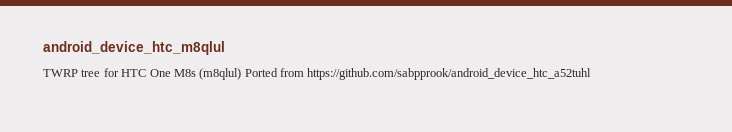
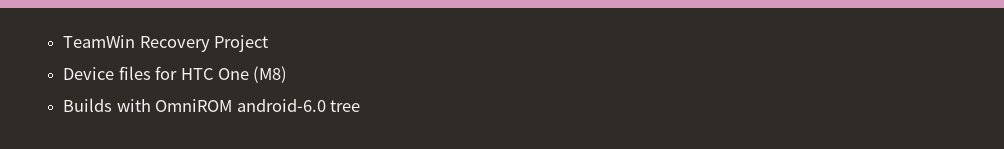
- android_device_htc_m8qlul
- TWRP tree for HTC One M8s (m8qlul) Ported from https://github.com/sabpprook/android_device_htc_a52tuhl
+ TeamWin Recovery Project
+ Device files for HTC One (M8)
+ Builds with OmniROM android-6.0 tree

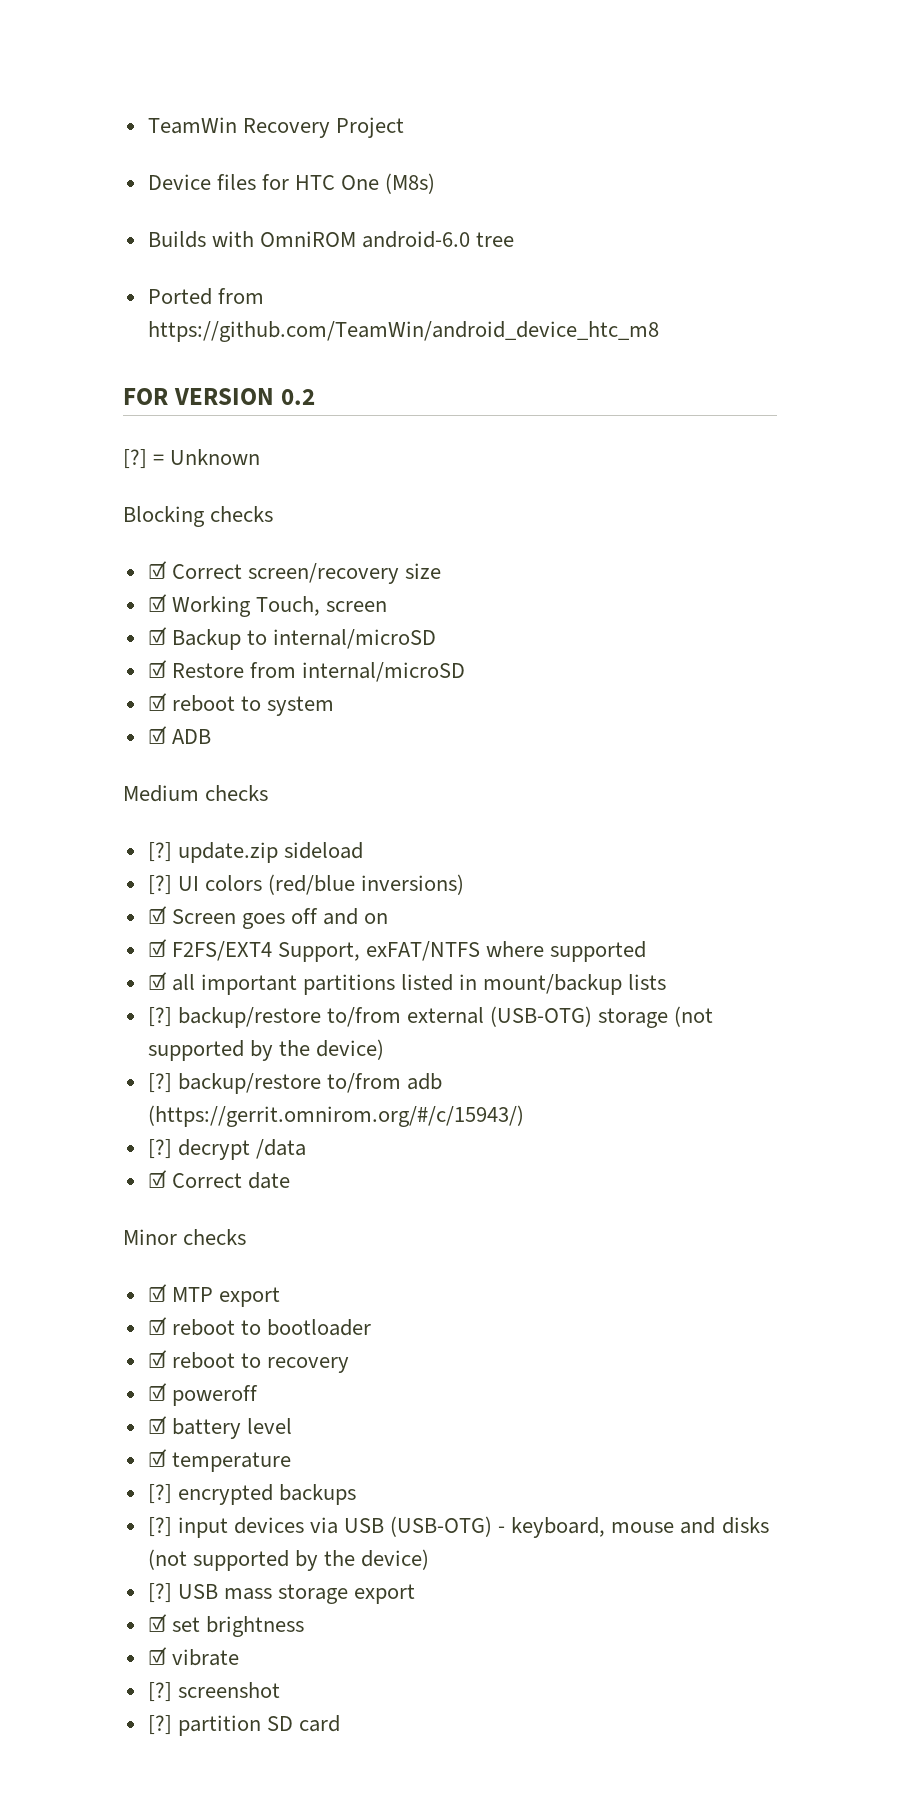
- Device files for HTC One (M8)
+ Device files for HTC One (M8s)
+ Ported from https://github.com/TeamWin/android_device_htc_m8
+ FOR VERSION 0.2
+ [?] = Unknown
+ Blocking checks
+ ☑ Correct screen/recovery size
+ ☑ Working Touch, screen
+ ☑ Backup to internal/microSD
+ ☑ Restore from internal/microSD
+ ☑ reboot to system
+ ☑ ADB
+ Medium checks
+ [?] update.zip sideload
+ [?] UI colors (red/blue inversions)
+ ☑ Screen goes off and on
+ ☑ F2FS/EXT4 Support, exFAT/NTFS where supported
+ ☑ all important partitions listed in mount/backup lists
+ [?] backup/restore to/from external (USB-OTG) storage (not supported by the device)
+ [?] backup/restore to/from adb (https://gerrit.omnirom.org/#/c/15943/)
+ [?] decrypt /data
+ ☑ Correct date
+ Minor checks
+ ☑ MTP export
+ ☑ reboot to bootloader
+ ☑ reboot to recovery
+ ☑ poweroff
+ ☑ battery level
+ ☑ temperature
+ [?] encrypted backups
+ [?] input devices via USB (USB-OTG) - keyboard, mouse and disks (not supported by the device)
+ [?] USB mass storage export
+ ☑ set brightness
+ ☑ vibrate
+ [?] screenshot
+ [?] partition SD card

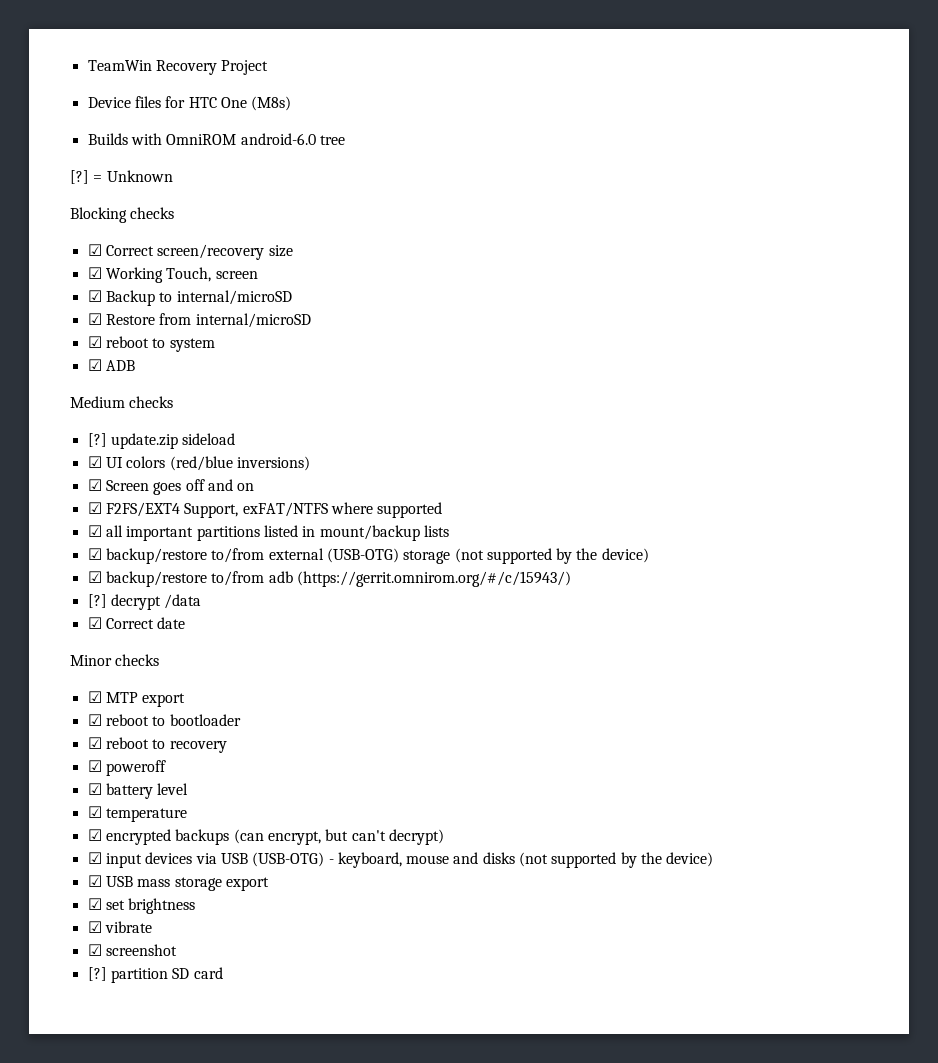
- Ported from https://github.com/TeamWin/android_device_htc_m8
- FOR VERSION 0.2
- [?] UI colors (red/blue inversions)
+ ☑ UI colors (red/blue inversions)
- [?] backup/restore to/from external (USB-OTG) storage (not supported by the device)
+ ☑ backup/restore to/from external (USB-OTG) storage (not supported by the device)
- [?] backup/restore to/from adb (https://gerrit.omnirom.org/#/c/15943/)
+ ☑ backup/restore to/from adb (https://gerrit.omnirom.org/#/c/15943/)
- [?] encrypted backups
- [?] input devices via USB (USB-OTG) - keyboard, mouse and disks (not supported by the device)
+ ☑ encrypted backups (can encrypt, but can't decrypt)
+ ☑ input devices via USB (USB-OTG) - keyboard, mouse and disks (not supported by the device)
- [?] USB mass storage export
+ ☑ USB mass storage export
- [?] screenshot
+ ☑ screenshot

